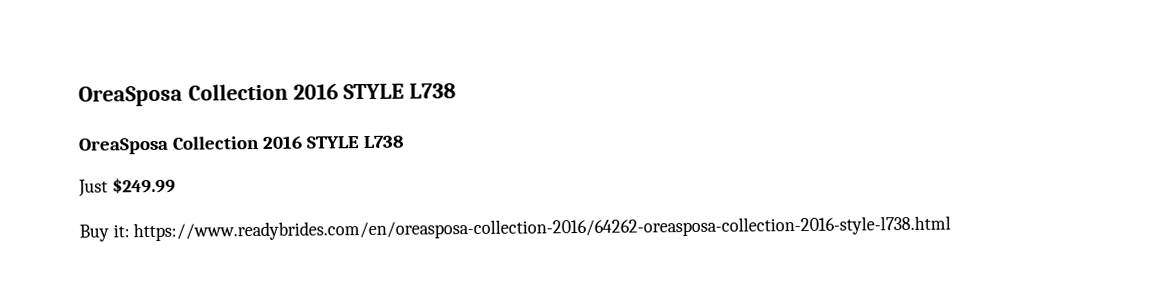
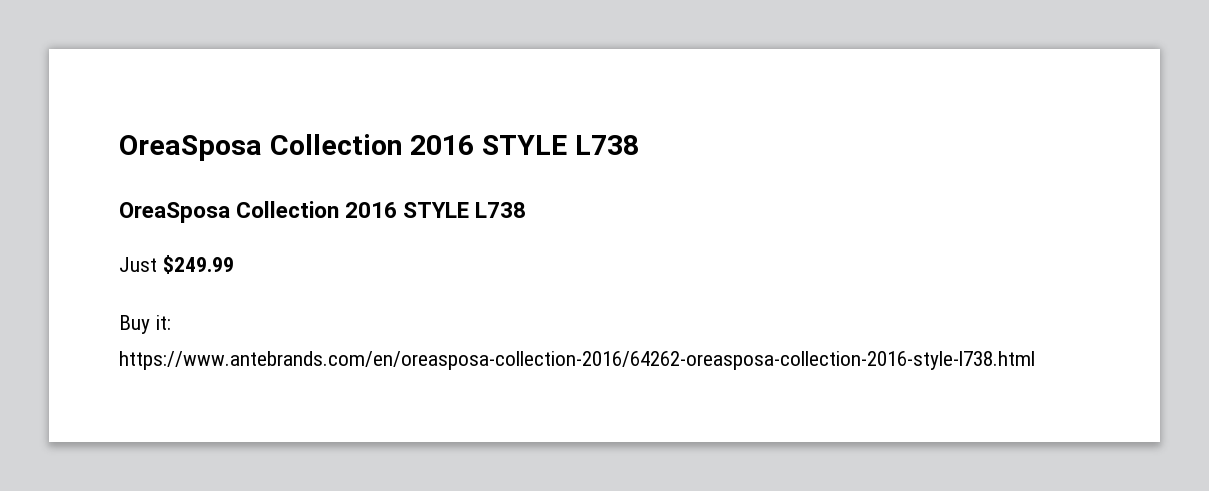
- Buy it: https://www.readybrides.com/en/oreasposa-collection-2016/64262-oreasposa-collection-2016-style-l738.html
+ Buy it: https://www.antebrands.com/en/oreasposa-collection-2016/64262-oreasposa-collection-2016-style-l738.html

